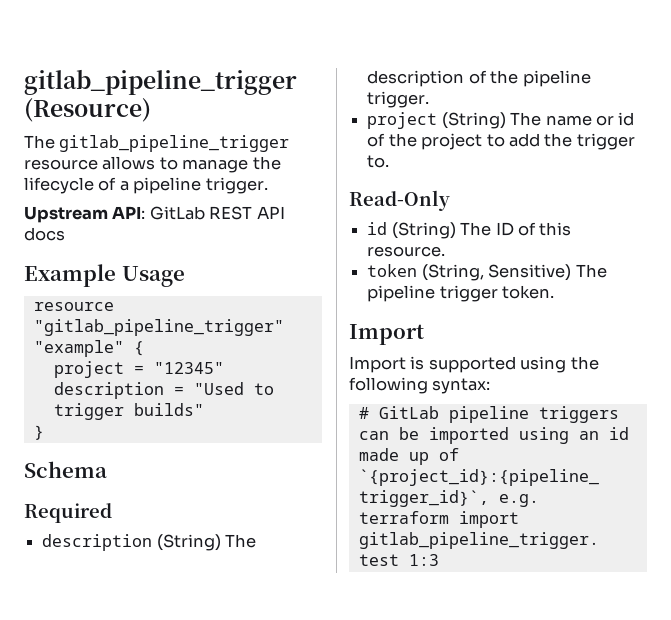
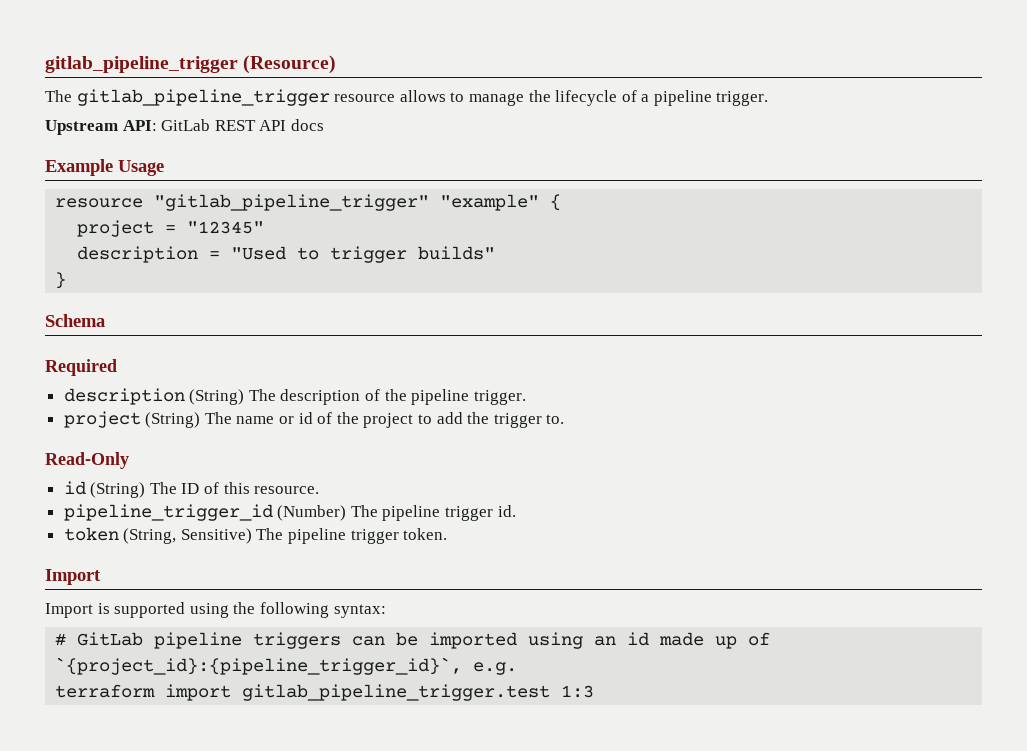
+ pipeline_trigger_id (Number) The pipeline trigger id.

